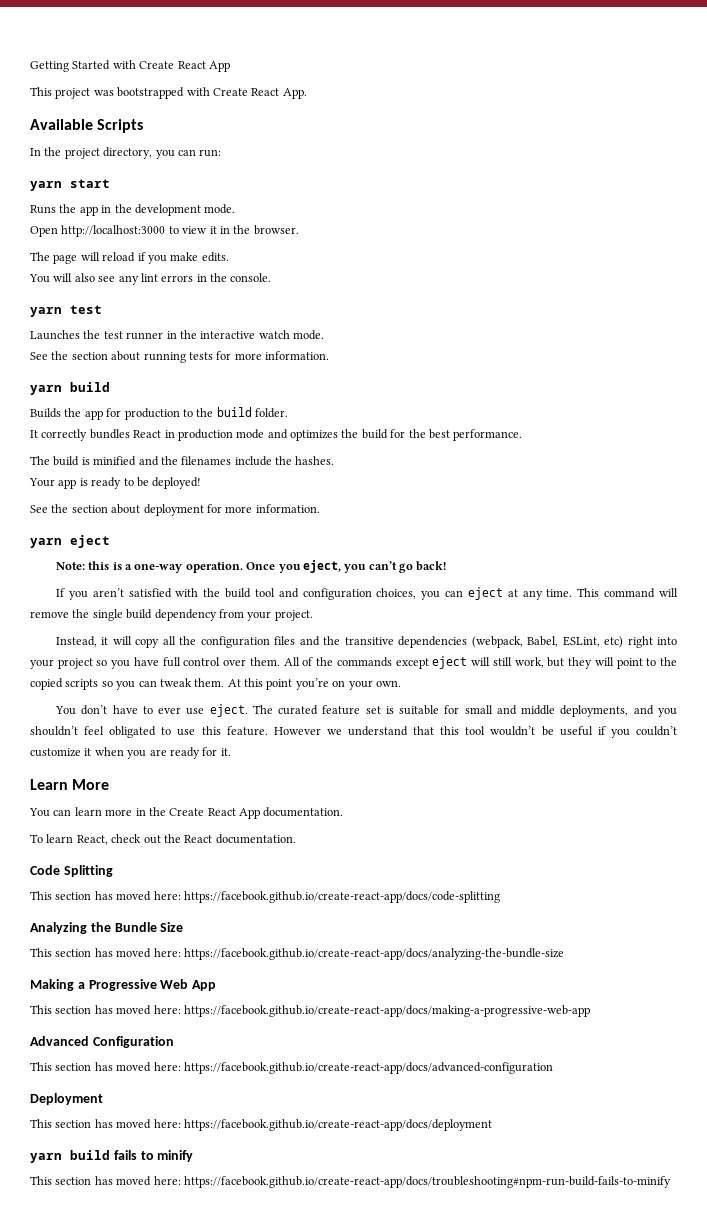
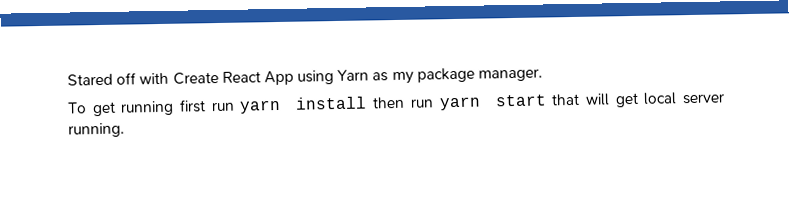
- Getting Started with Create React App
- This project was bootstrapped with Create React App.
- Available Scripts
- In the project directory, you can run:
- yarn start
- Runs the app in the development mode.
- Open http://localhost:3000 to view it in the browser.
- The page will reload if you make edits.
- You will also see any lint errors in the console.
- yarn test
- Launches the test runner in the interactive watch mode.
- See the section about running tests for more information.
- yarn build
- Builds the app for production to the build folder.
- It correctly bundles React in production mode and optimizes the build for the best performance.
- The build is minified and the filenames include the hashes.
- Your app is ready to be deployed!
- See the section about deployment for more information.
- yarn eject
- Note: this is a one-way operation. Once you eject, you can’t go back!
- If you aren’t satisfied with the build tool and configuration choices, you can eject at any time. This command will remove the single build dependency from your project.
- Instead, it will copy all the configuration files and the transitive dependencies (webpack, Babel, ESLint, etc) right into your project so you have full control over them. All of the commands except eject will still work, but they will point to the copied scripts so you can tweak them. At this point you’re on your own.
- You don’t have to ever use eject. The curated feature set is suitable for small and middle deployments, and you shouldn’t feel obligated to use this feature. However we understand that this tool wouldn’t be useful if you couldn’t customize it when you are ready for it.
- Learn More
- You can learn more in the Create React App documentation.
- To learn React, check out the React documentation.
- Code Splitting
- This section has moved here: https://facebook.github.io/create-react-app/docs/code-splitting
- Analyzing the Bundle Size
- This section has moved here: https://facebook.github.io/create-react-app/docs/analyzing-the-bundle-size
- Making a Progressive Web App
- This section has moved here: https://facebook.github.io/create-react-app/docs/making-a-progressive-web-app
- Advanced Configuration
- This section has moved here: https://facebook.github.io/create-react-app/docs/advanced-configuration
- Deployment
- This section has moved here: https://facebook.github.io/create-react-app/docs/deployment
- yarn build fails to minify
- This section has moved here: https://facebook.github.io/create-react-app/docs/troubleshooting#npm-run-build-fails-to-minify
+ Stared off with Create React App using Yarn as my package manager.
+ To get running first run yarn install then run yarn start that will get local server running.

